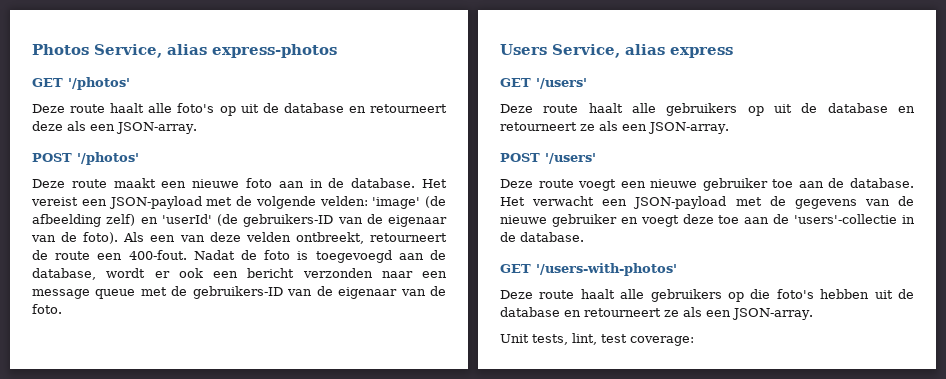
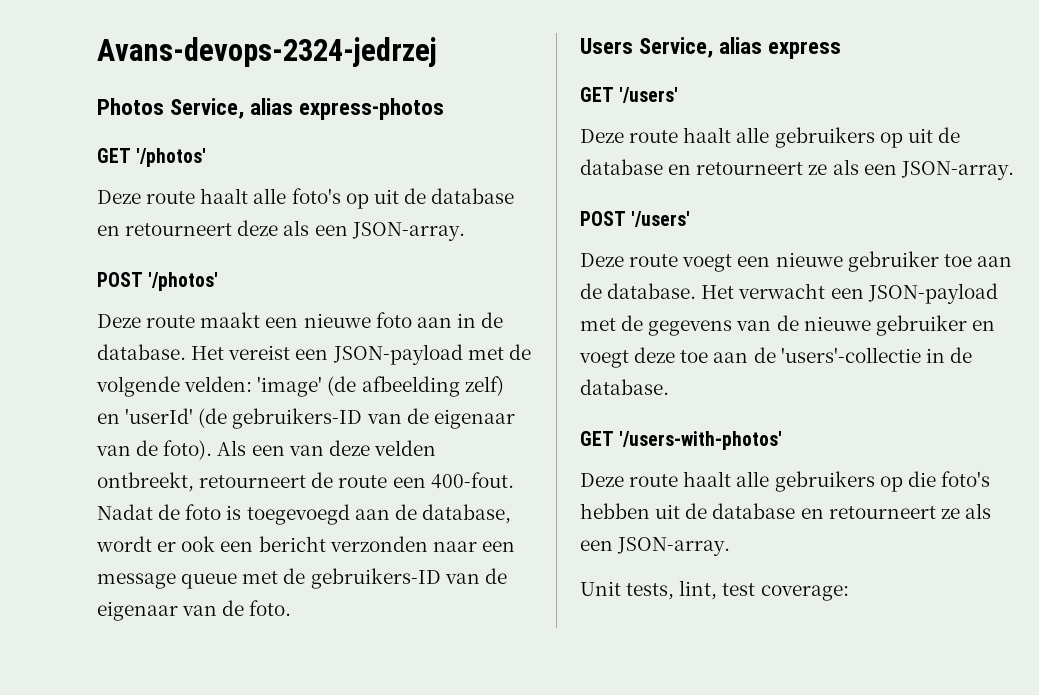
+ Avans-devops-2324-jedrzej

